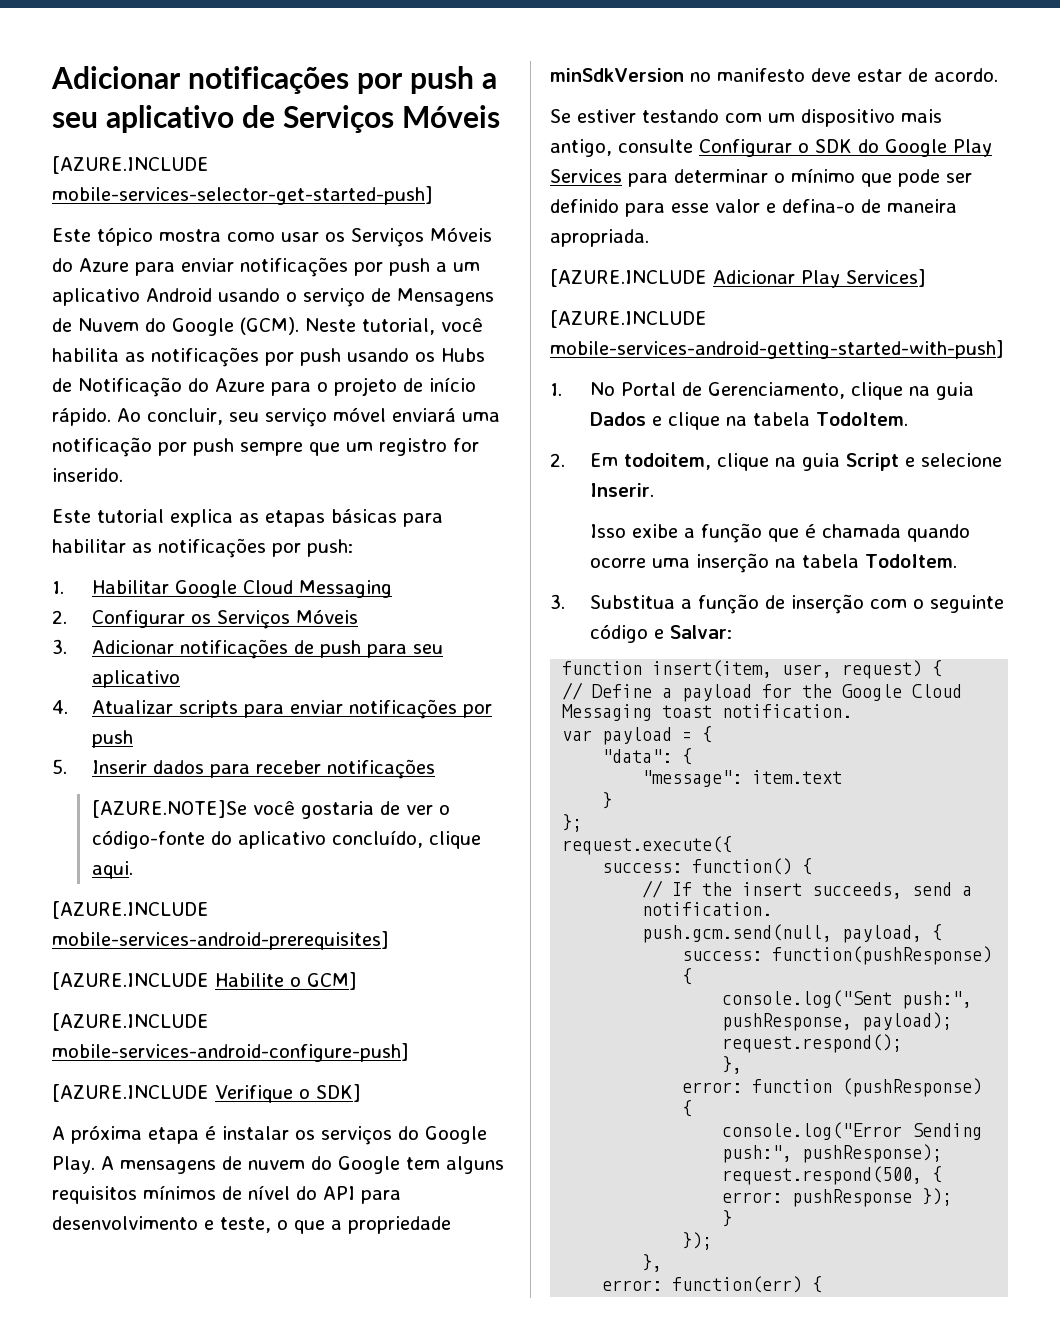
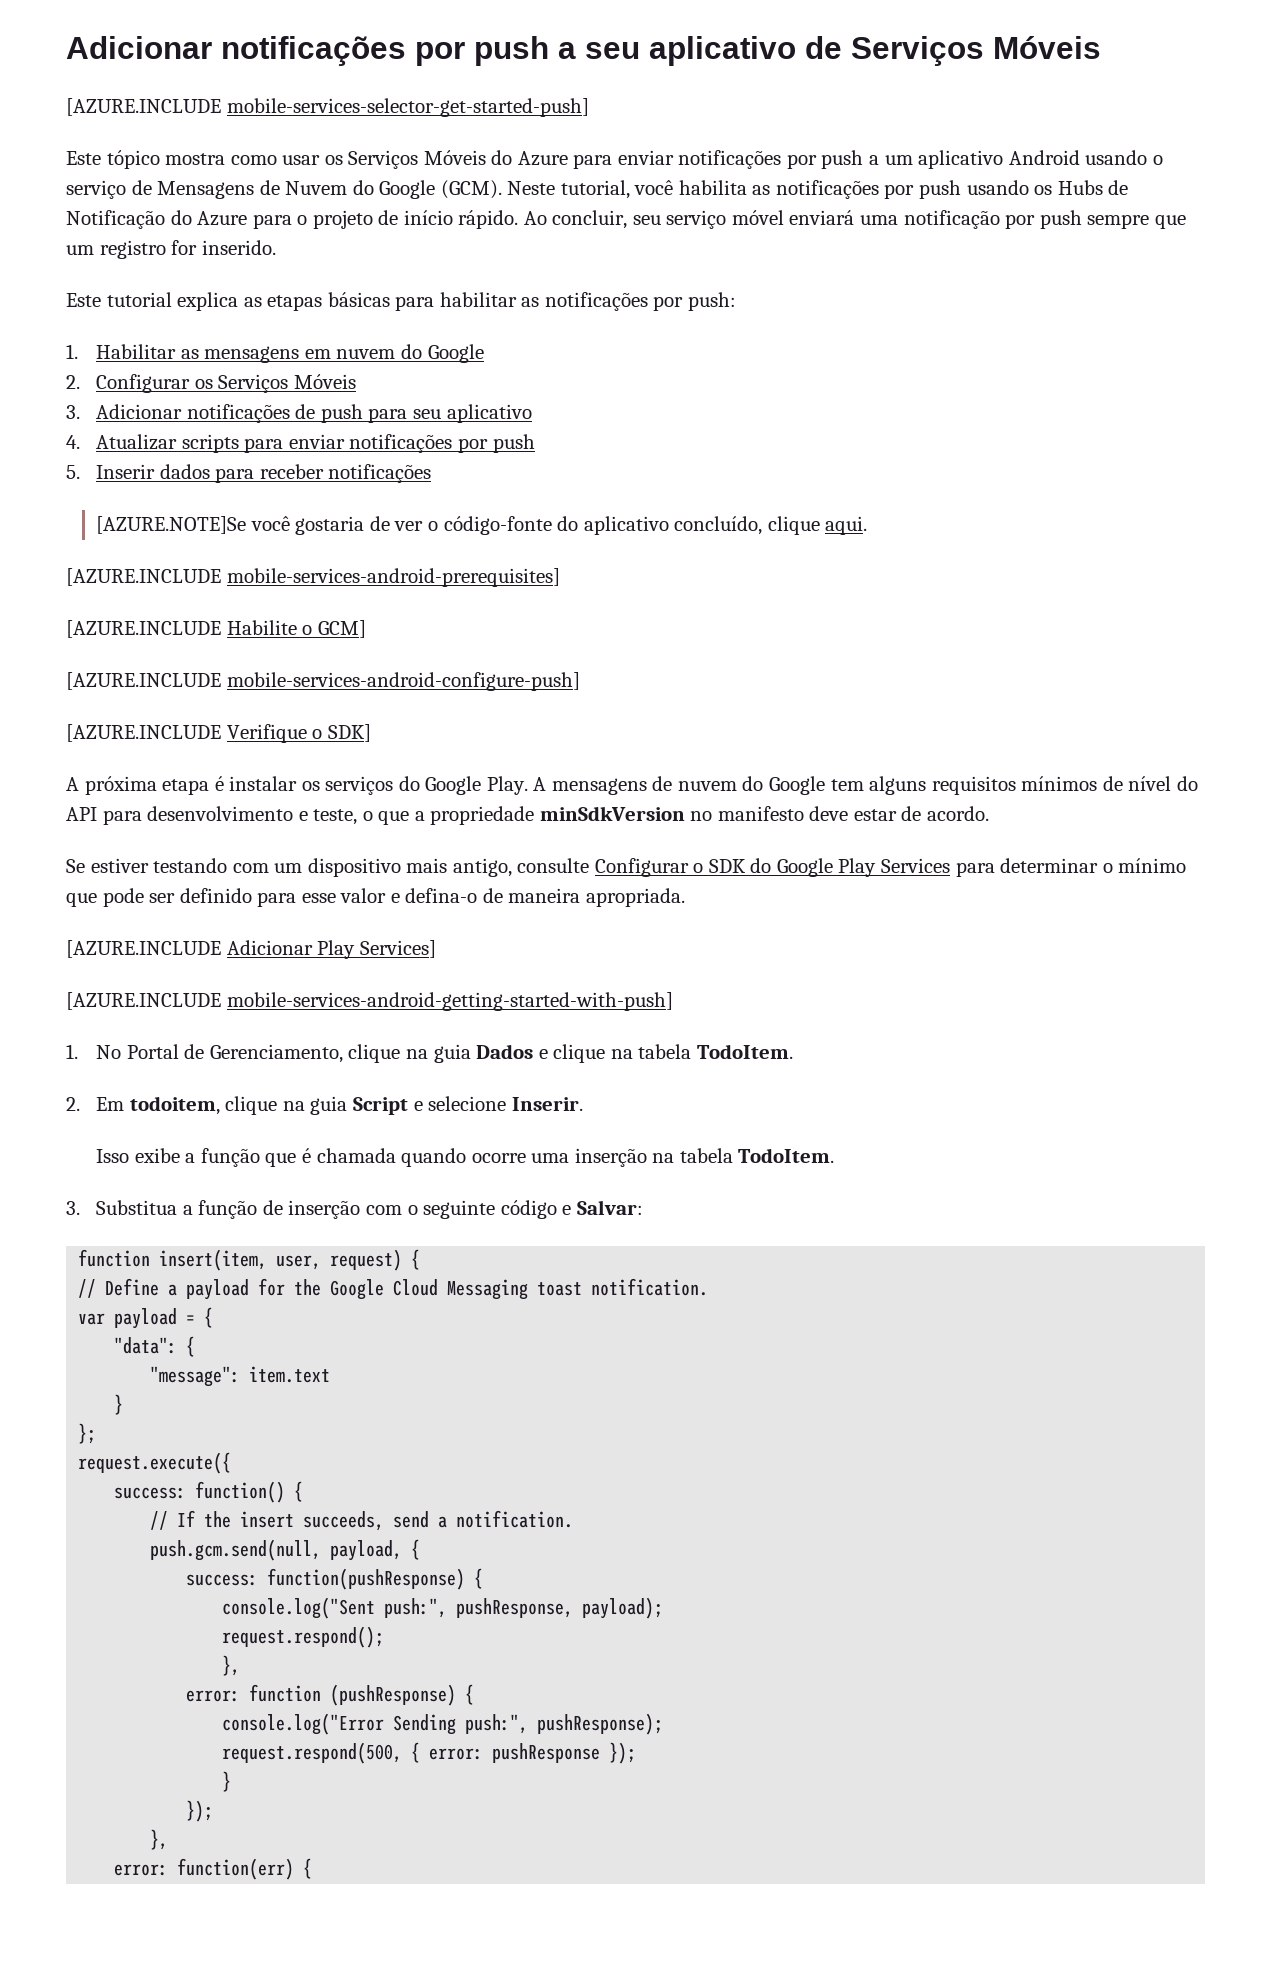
- 1. Habilitar Google Cloud Messaging
+ 1. Habilitar as mensagens em nuvem do Google

